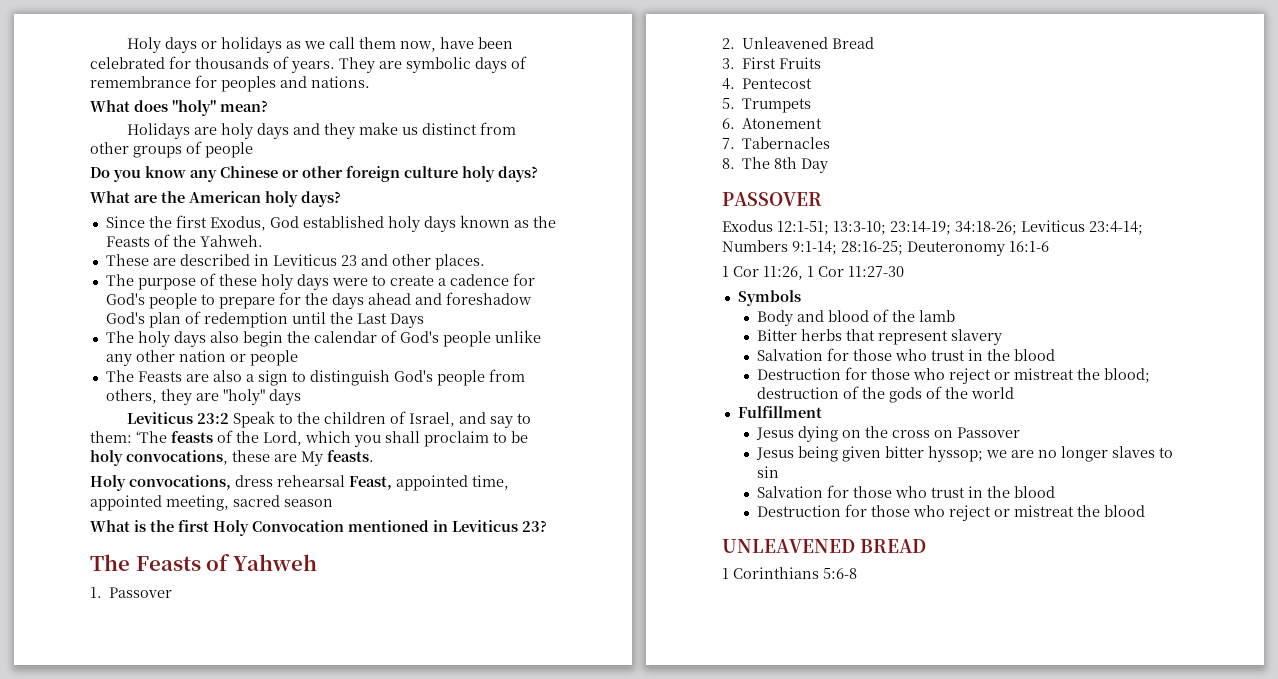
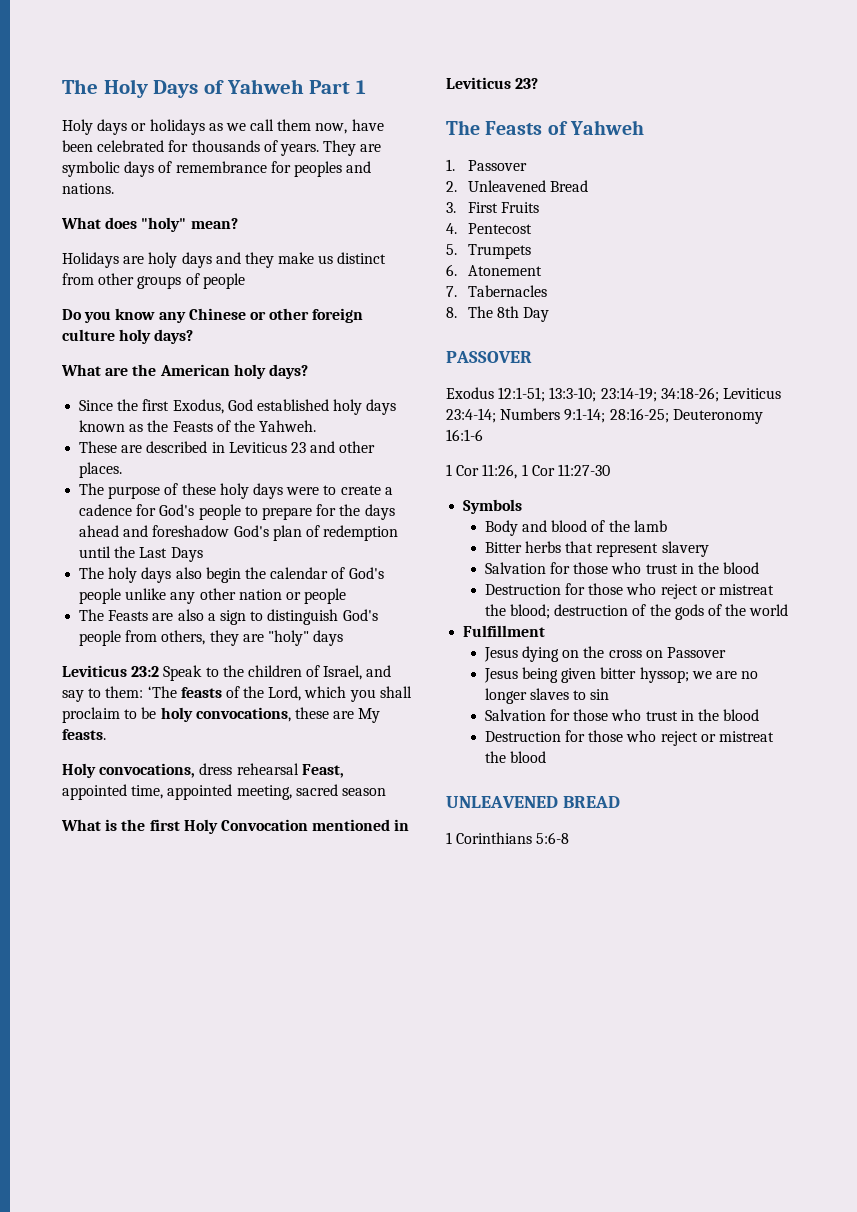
+ The Holy Days of Yahweh Part 1

